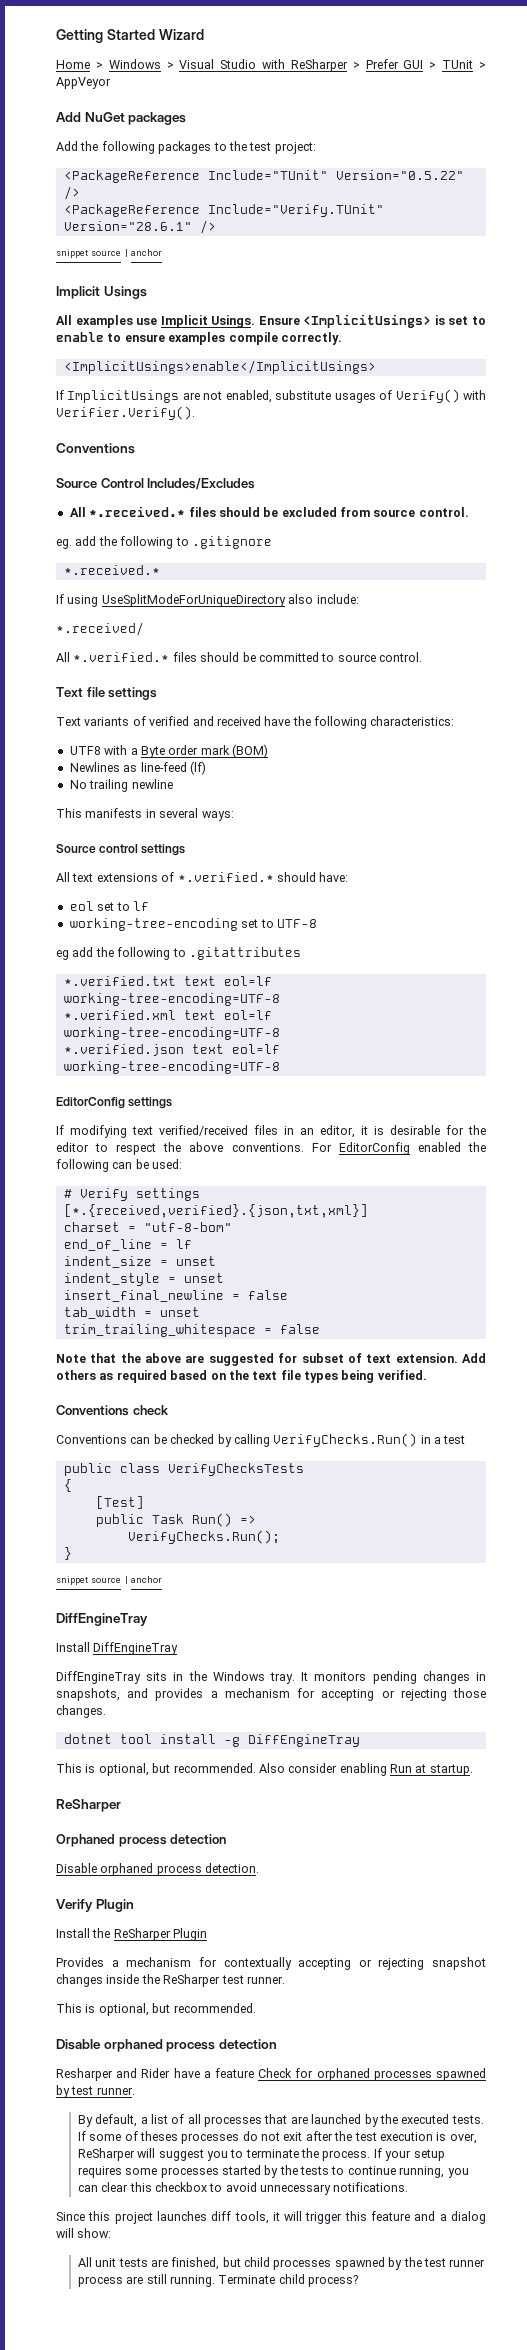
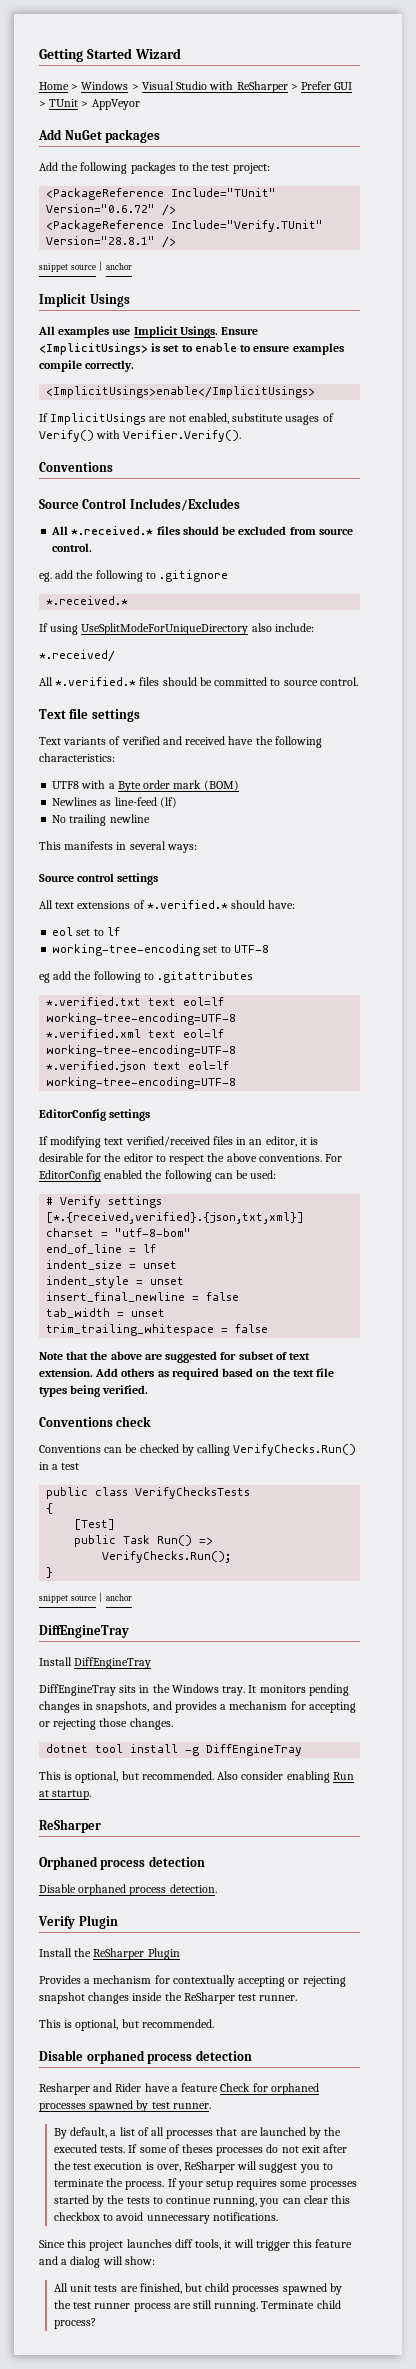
- <PackageReference Include="TUnit" Version="0.5.22" />
+ <PackageReference Include="TUnit" Version="0.6.72" />
- <PackageReference Include="Verify.TUnit" Version="28.6.1" />
+ <PackageReference Include="Verify.TUnit" Version="28.8.1" />

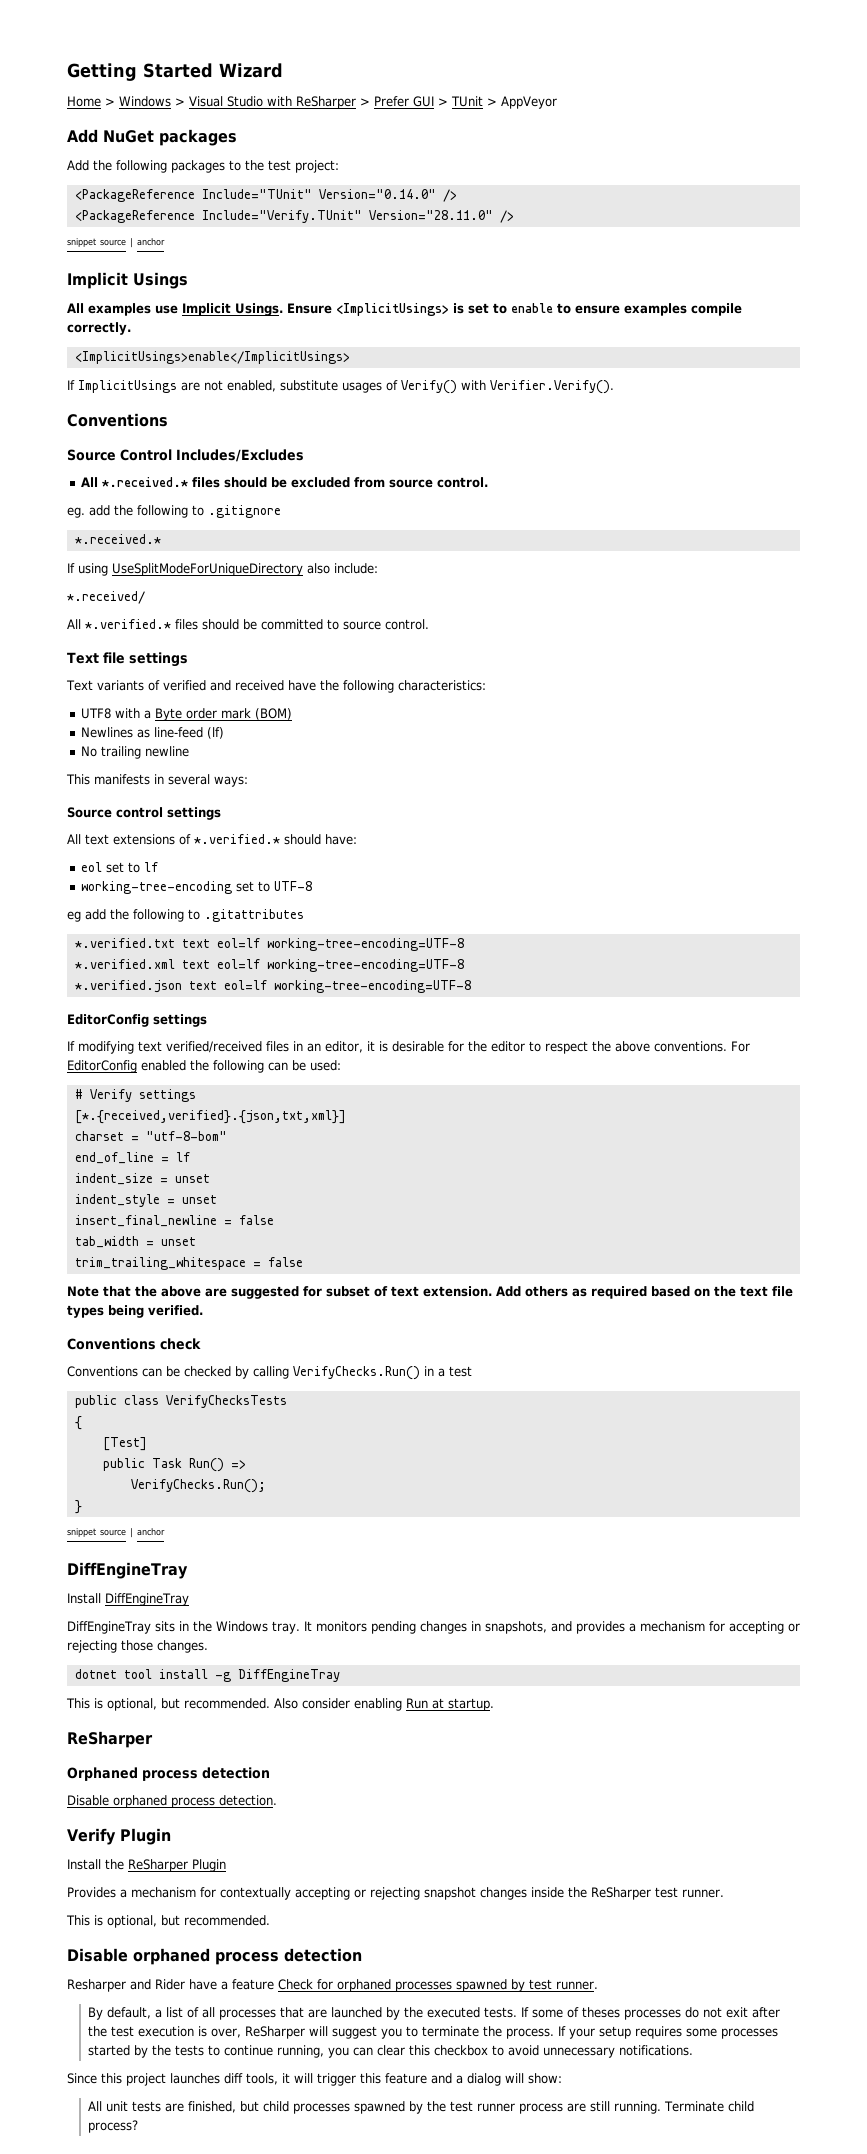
- <PackageReference Include="TUnit" Version="0.6.72" />
+ <PackageReference Include="TUnit" Version="0.14.0" />
- <PackageReference Include="Verify.TUnit" Version="28.8.1" />
+ <PackageReference Include="Verify.TUnit" Version="28.11.0" />

